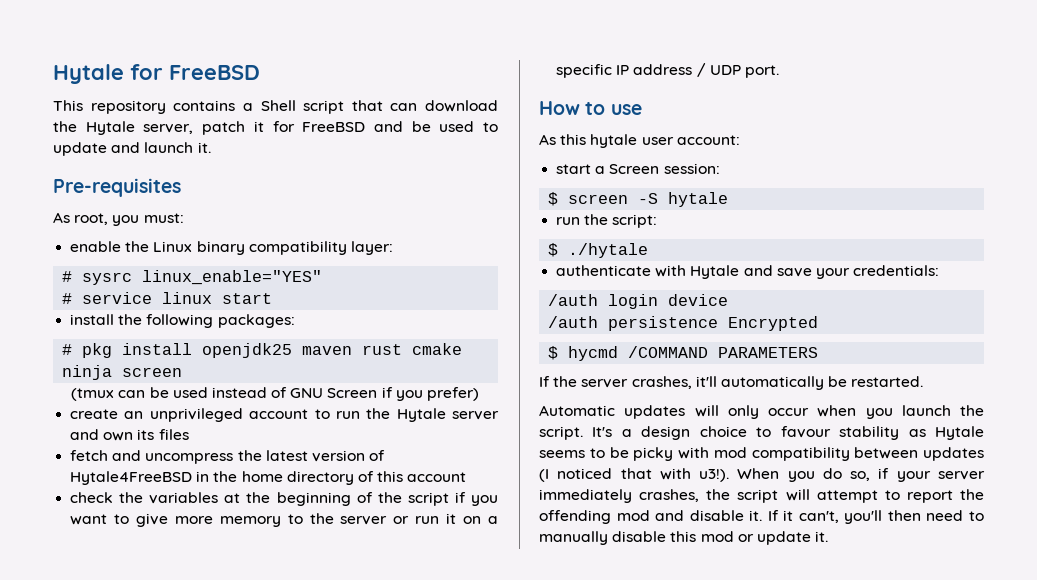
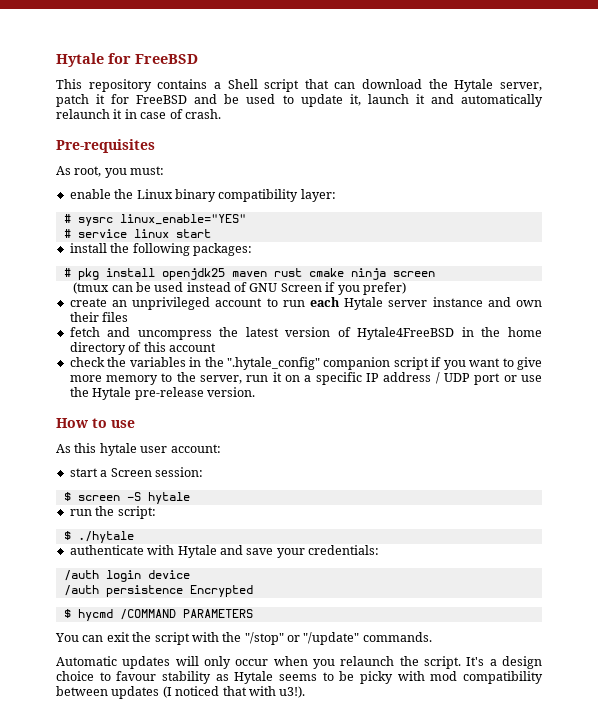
- This repository contains a Shell script that can download the Hytale server, patch it for FreeBSD and be used to update and launch it.
+ This repository contains a Shell script that can download the Hytale server, patch it for FreeBSD and be used to update it, launch it and automatically relaunch it in case of crash.
- create an unprivileged account to run the Hytale server and own its files
+ create an unprivileged account to run each Hytale server instance and own their files
- check the variables at the beginning of the script if you want to give more memory to the server or run it on a specific IP address / UDP port.
+ check the variables in the ".hytale_config" companion script if you want to give more memory to the server, run it on a specific IP address / UDP port or use the Hytale pre-release version.
- If the server crashes, it'll automatically be restarted.
+ You can exit the script with the "/stop" or "/update" commands.
- Automatic updates will only occur when you launch the script.
+ Automatic updates will only occur when you relaunch the script.
- When you do so, if your server immediately crashes, the script will attempt to report the offending mod and disable it. If it can't, you'll then need to manually disable this mod or update it.

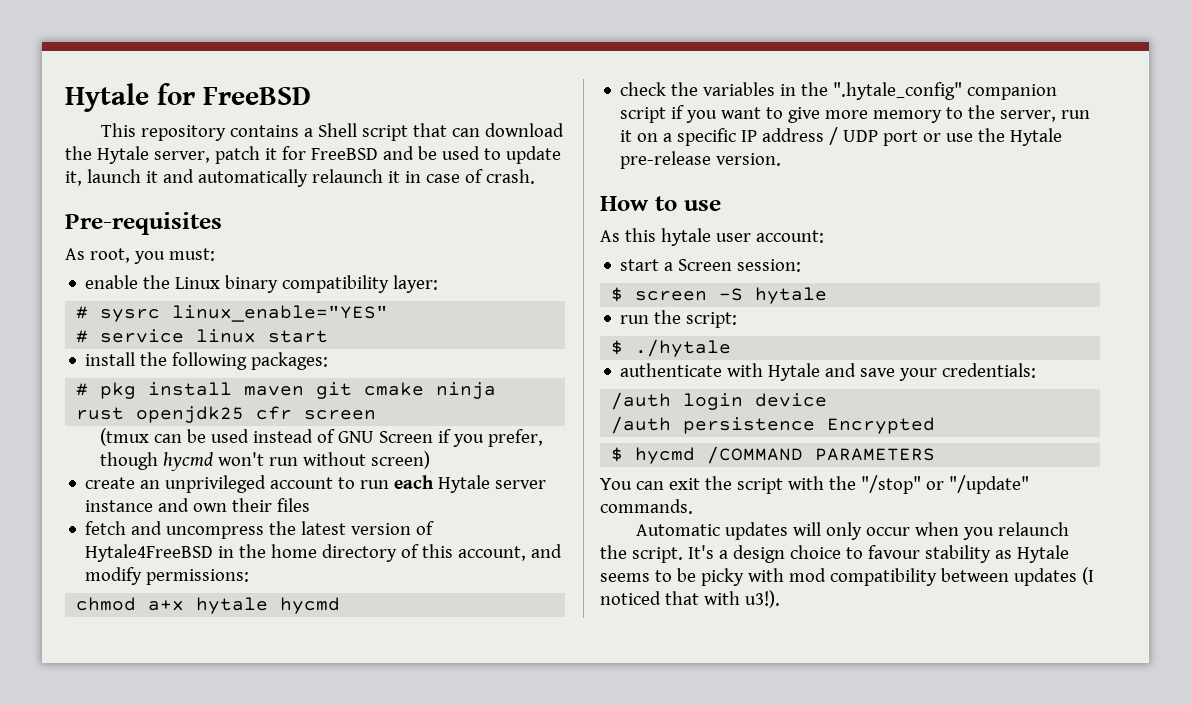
- # pkg install openjdk25 maven rust cmake ninja screen
+ # pkg install maven git cmake ninja rust openjdk25 cfr screen
- (tmux can be used instead of GNU Screen if you prefer)
+ (tmux can be used instead of GNU Screen if you prefer, though hycmd won't run without screen)
- fetch and uncompress the latest version of Hytale4FreeBSD in the home directory of this account
+ fetch and uncompress the latest version of Hytale4FreeBSD in the home directory of this account, and modify permissions:
+ chmod a+x hytale hycmd

